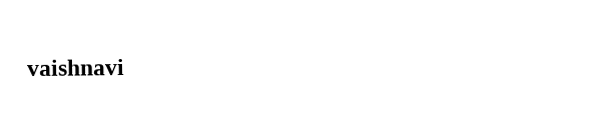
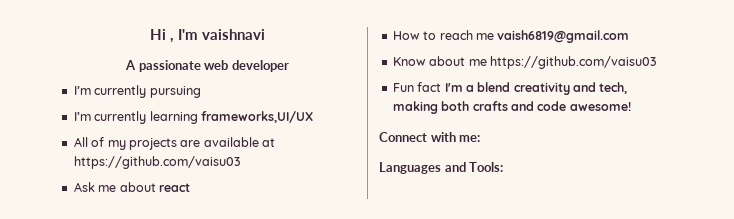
- vaishnavi
+ Hi , I'm vaishnavi
+ A passionate web developer
+ I’m currently pursuing
+ I’m currently learning frameworks,UI/UX
+ All of my projects are available at https://github.com/vaisu03
+ Ask me about react
+ How to reach me vaish6819@gmail.com
+ Know about me https://github.com/vaisu03
+ Fun fact I'm a blend creativity and tech, making both crafts and code awesome!
+ Connect with me:
+ Languages and Tools:

